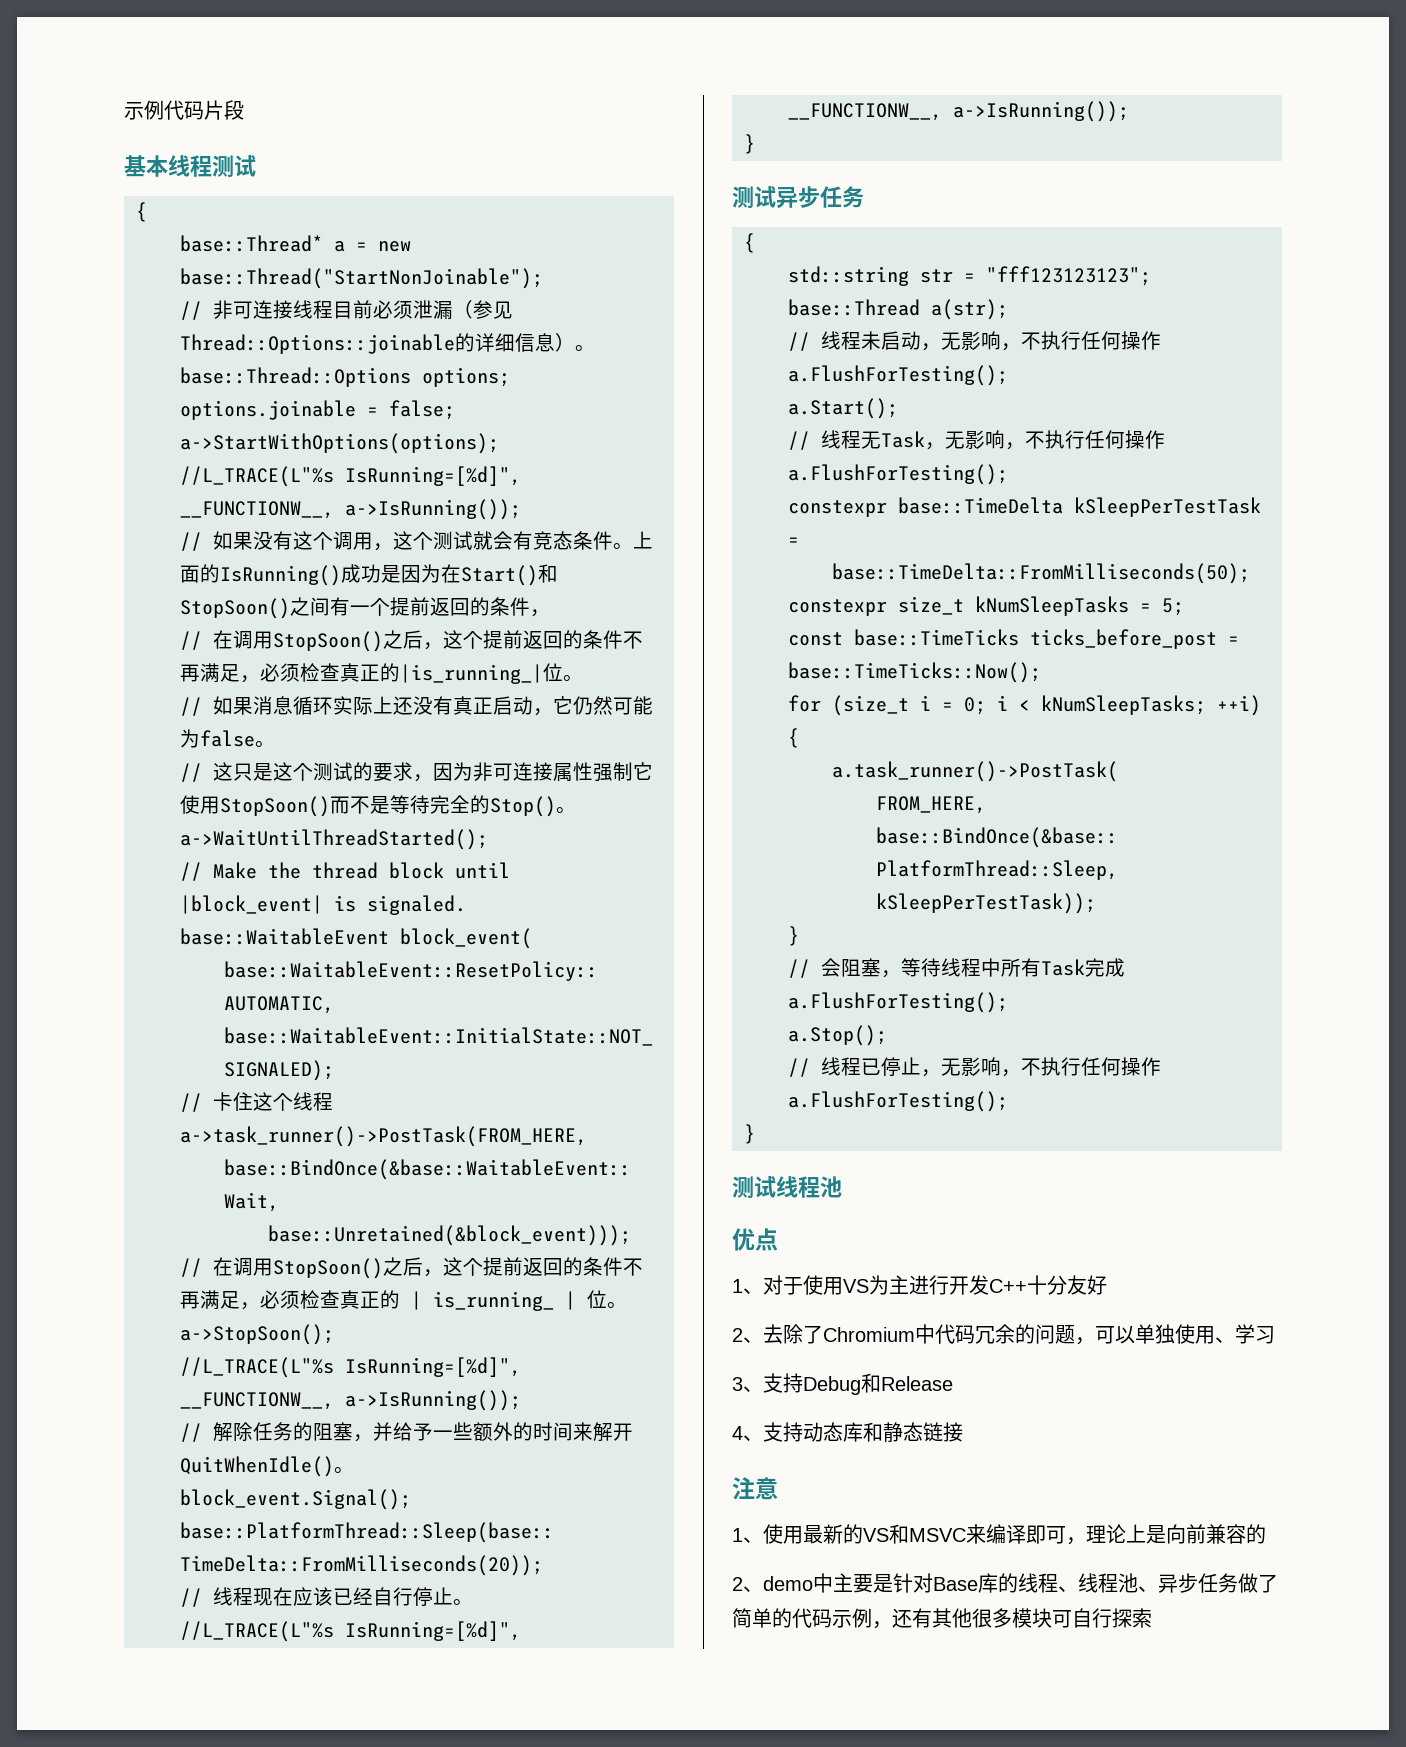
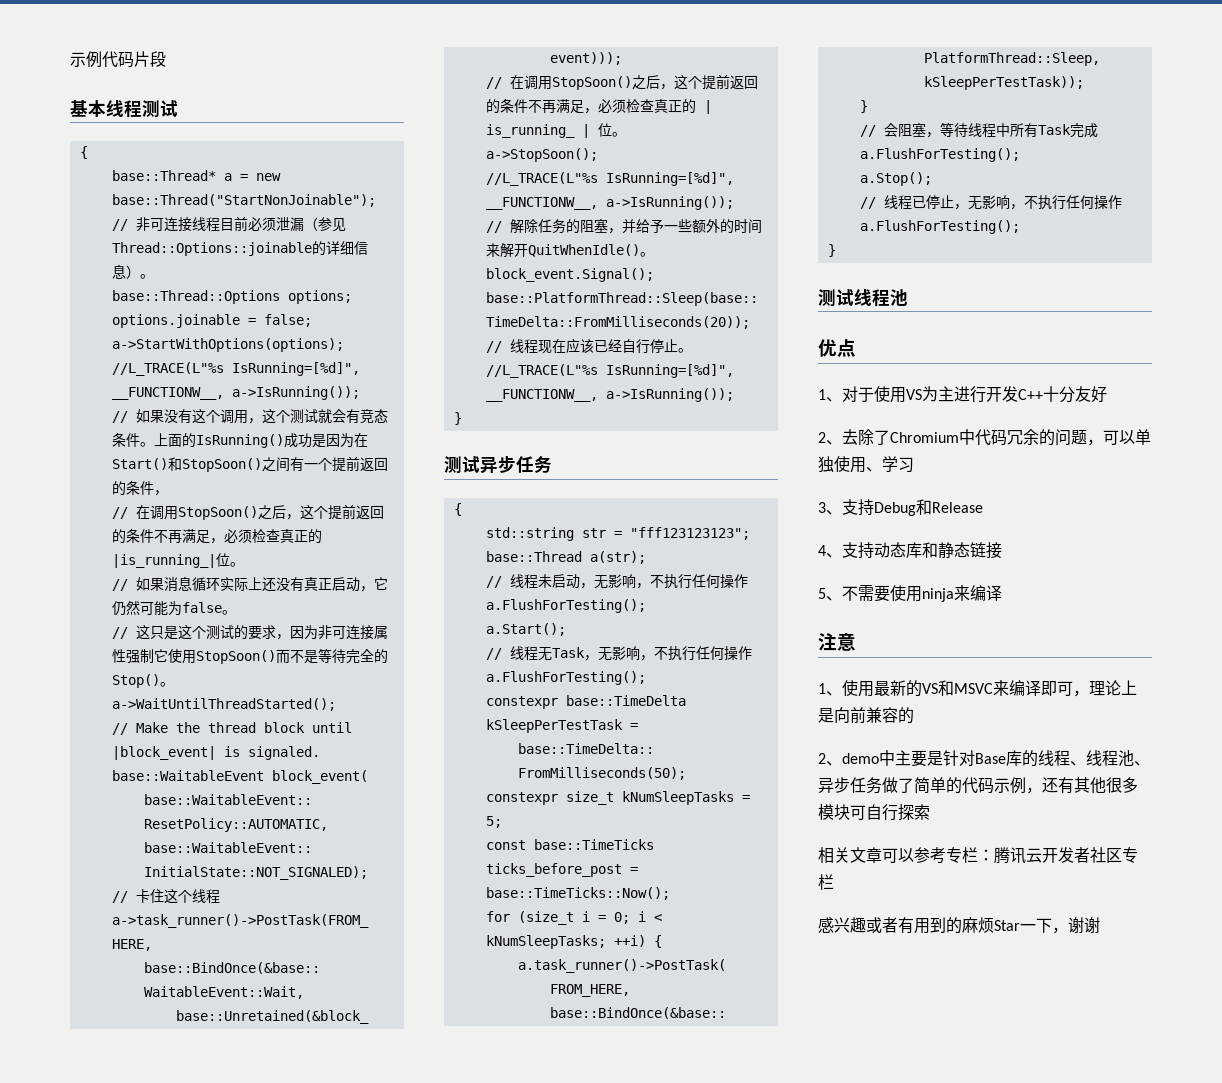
+ 5、不需要使用ninja来编译
+ 相关文章可以参考专栏：腾讯云开发者社区专栏
+ 感兴趣或者有用到的麻烦Star一下，谢谢

